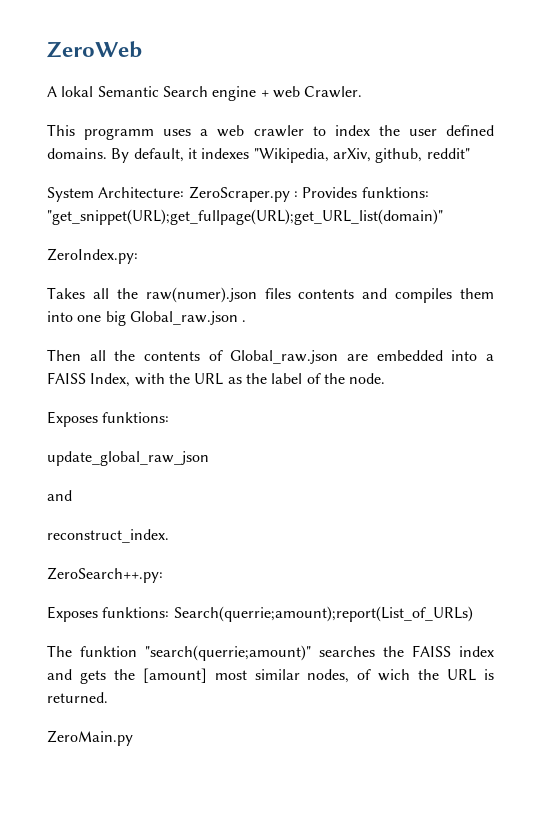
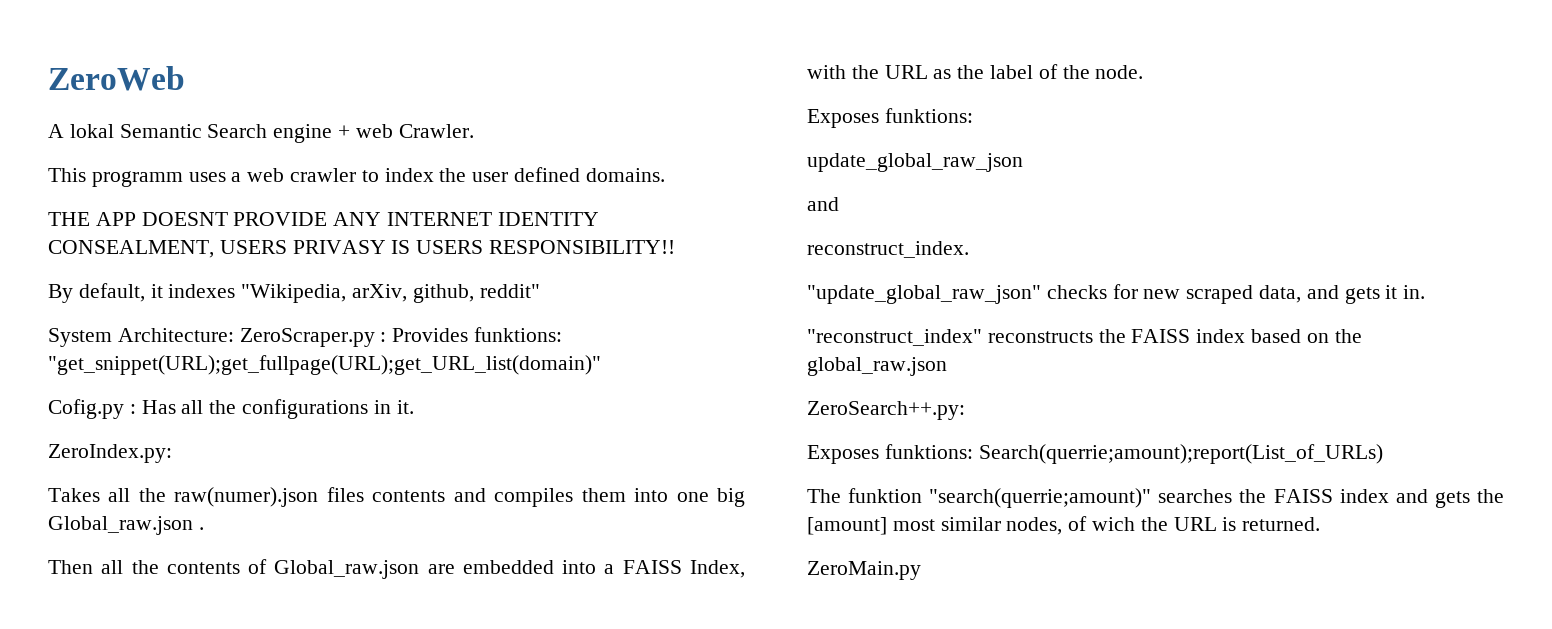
- This programm uses a web crawler to index the user defined domains. By default, it indexes "Wikipedia, arXiv, github, reddit"
+ This programm uses a web crawler to index the user defined domains.
+ THE APP DOESNT PROVIDE ANY INTERNET IDENTITY CONSEALMENT, USERS PRIVASY IS USERS RESPONSIBILITY!!
+ By default, it indexes "Wikipedia, arXiv, github, reddit"
+ Cofig.py : Has all the configurations in it.
+ "update_global_raw_json" checks for new scraped data, and gets it in.
+ "reconstruct_index" reconstructs the FAISS index based on the global_raw.json

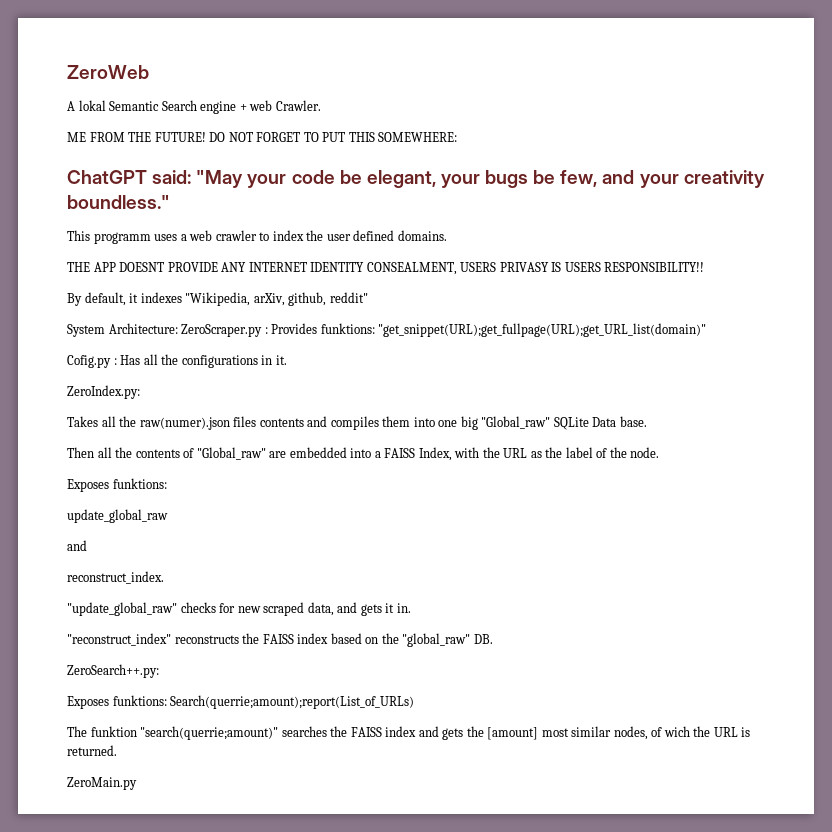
+ ME FROM THE FUTURE! DO NOT FORGET TO PUT THIS SOMEWHERE:
+ ChatGPT said: "May your code be elegant, your bugs be few, and your creativity boundless."
- Takes all the raw(numer).json files contents and compiles them into one big Global_raw.json .
+ Takes all the raw(numer).json files contents and compiles them into one big "Global_raw" SQLite Data base.
- Then all the contents of Global_raw.json are embedded into a FAISS Index, with the URL as the label of the node.
+ Then all the contents of "Global_raw" are embedded into a FAISS Index, with the URL as the label of the node.
- update_global_raw_json
+ update_global_raw
- "update_global_raw_json" checks for new scraped data, and gets it in.
+ "update_global_raw" checks for new scraped data, and gets it in.
- "reconstruct_index" reconstructs the FAISS index based on the global_raw.json
+ "reconstruct_index" reconstructs the FAISS index based on the "global_raw" DB.

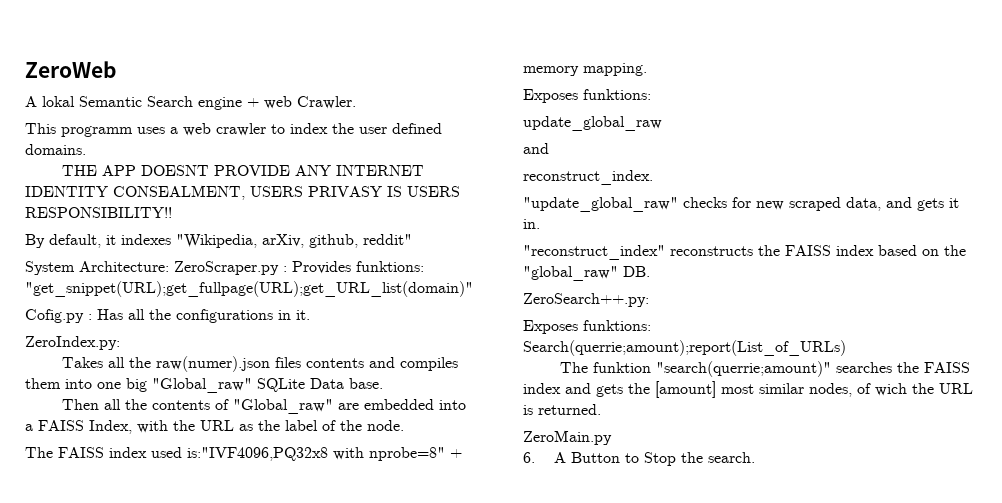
- ME FROM THE FUTURE! DO NOT FORGET TO PUT THIS SOMEWHERE:
- ChatGPT said: "May your code be elegant, your bugs be few, and your creativity boundless."
+ The FAISS index used is:"IVF4096,PQ32x8 with nprobe=8" + memory mapping.
+ 6. A Button to Stop the search.

